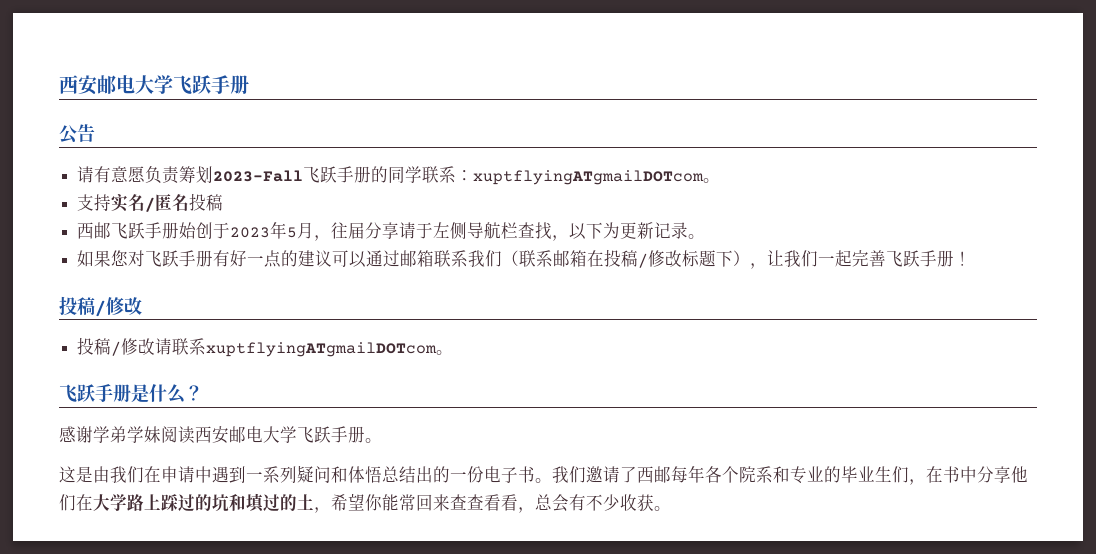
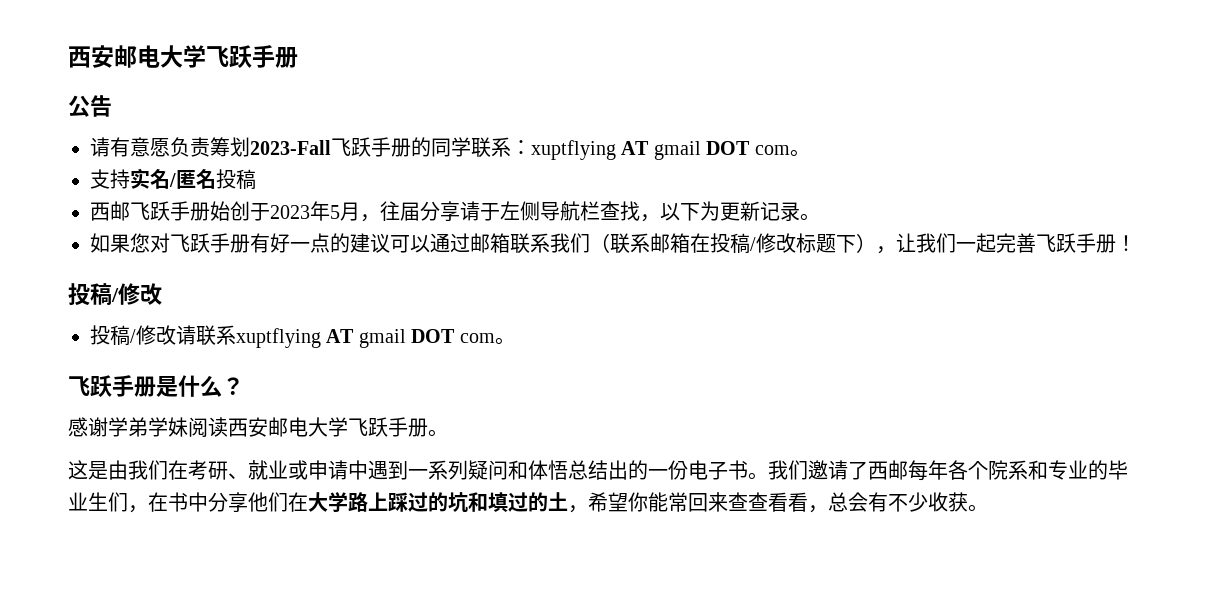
- 请有意愿负责筹划2023-Fall飞跃手册的同学联系：xuptflyingATgmailDOTcom。
+ 请有意愿负责筹划2023-Fall飞跃手册的同学联系：xuptflying AT gmail DOT com。
- 投稿/修改请联系xuptflyingATgmailDOTcom。
+ 投稿/修改请联系xuptflying AT gmail DOT com。
- 这是由我们在申请中遇到一系列疑问和体悟总结出的一份电子书。
+ 这是由我们在考研、就业或申请中遇到一系列疑问和体悟总结出的一份电子书。

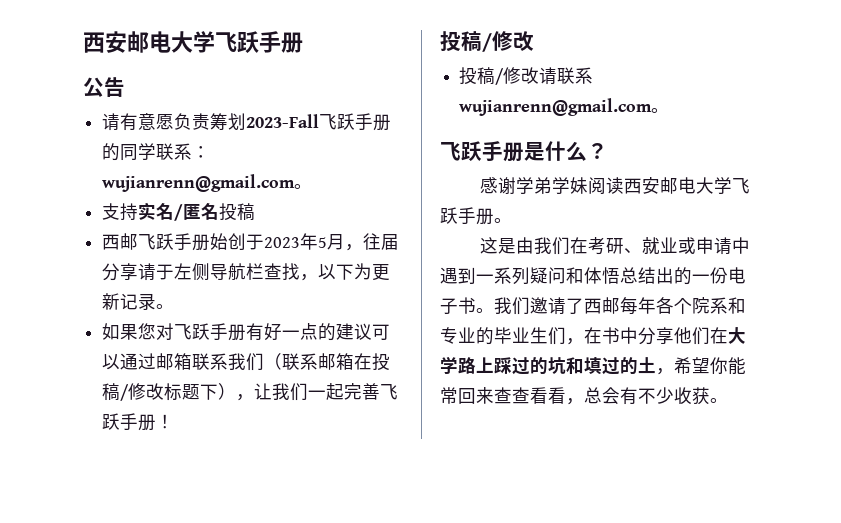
- 请有意愿负责筹划2023-Fall飞跃手册的同学联系：xuptflying AT gmail DOT com。
+ 请有意愿负责筹划2023-Fall飞跃手册的同学联系：wujianrenn@gmail.com。
- 投稿/修改请联系xuptflying AT gmail DOT com。
+ 投稿/修改请联系wujianrenn@gmail.com。

